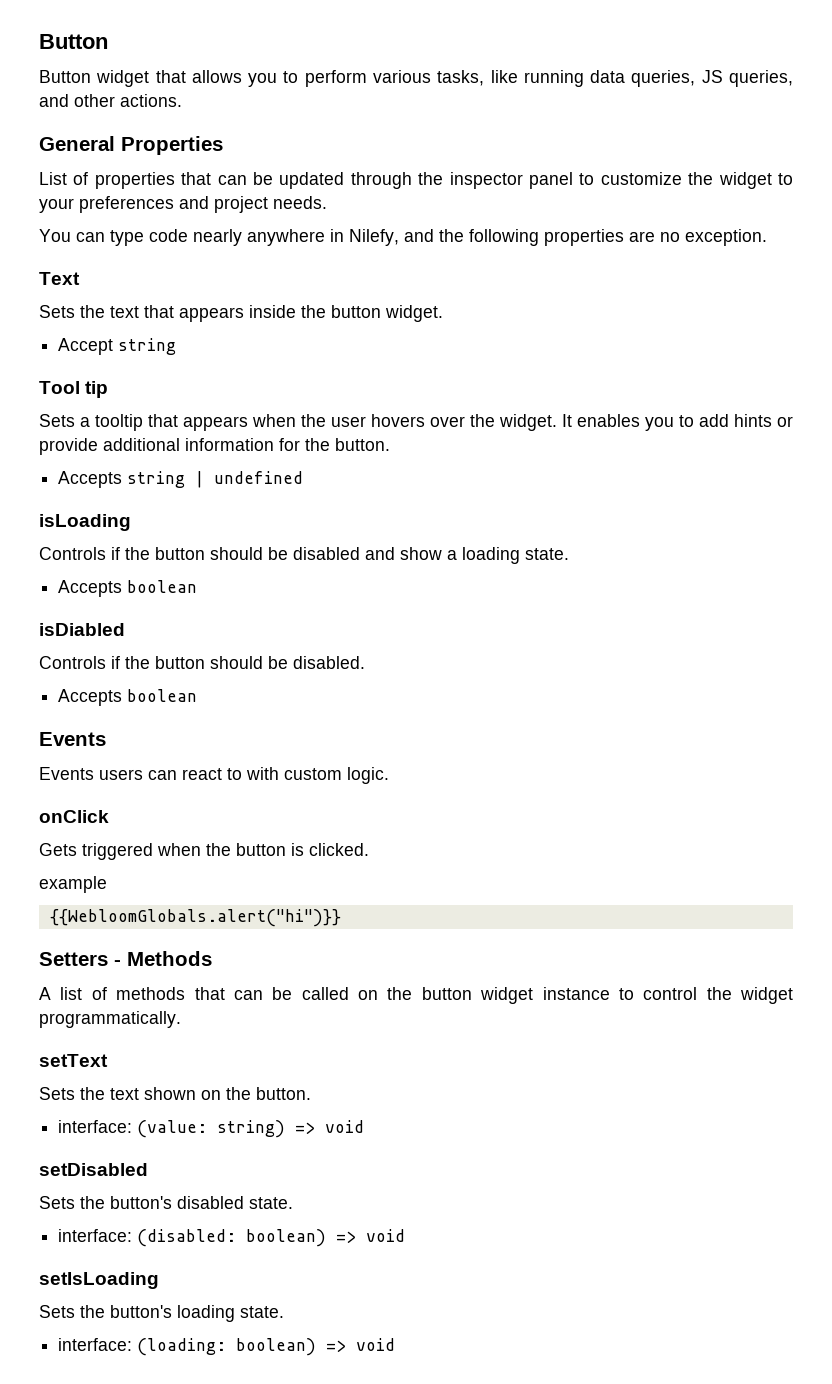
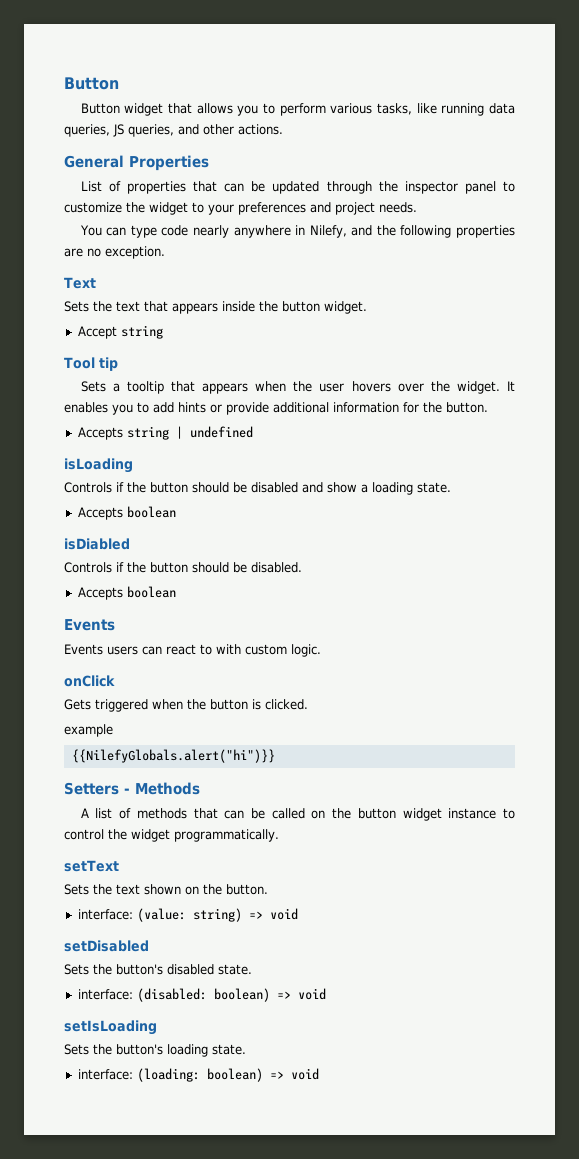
- {{WebloomGlobals.alert("hi")}}
+ {{NilefyGlobals.alert("hi")}}

